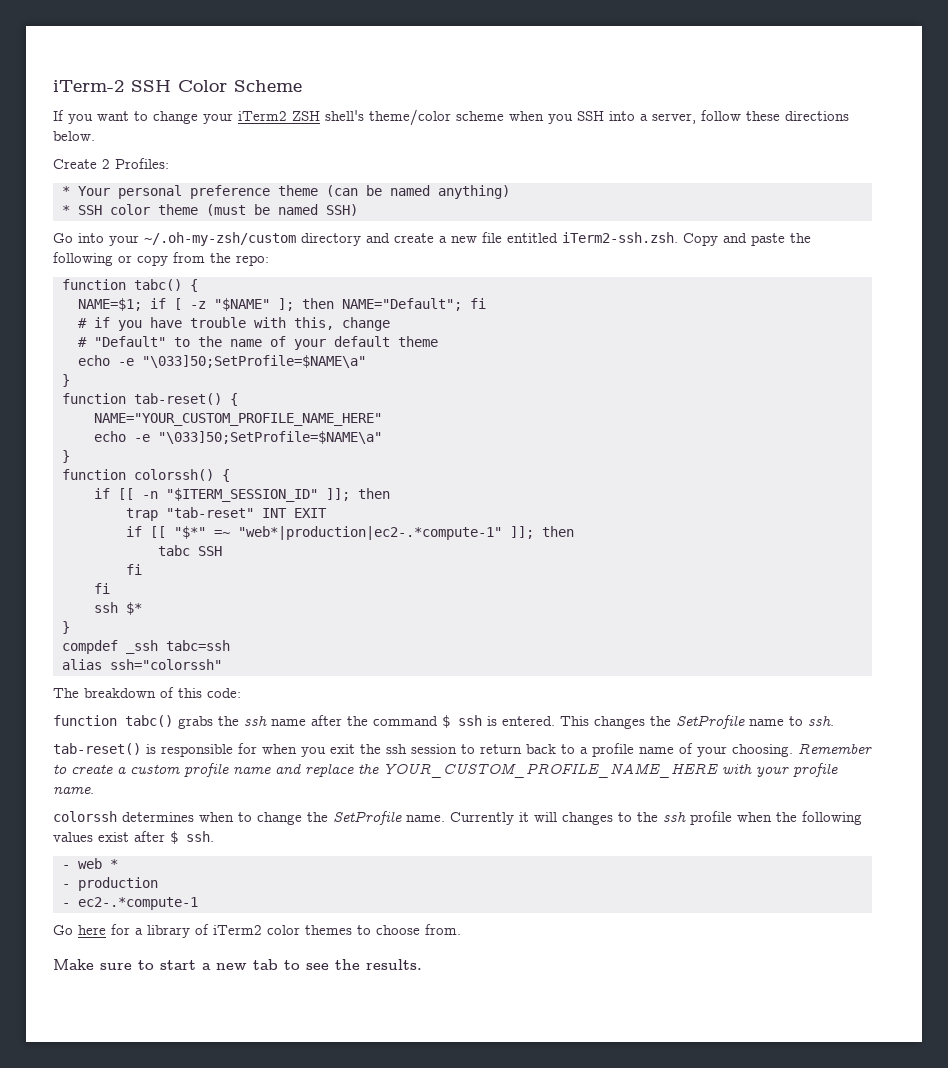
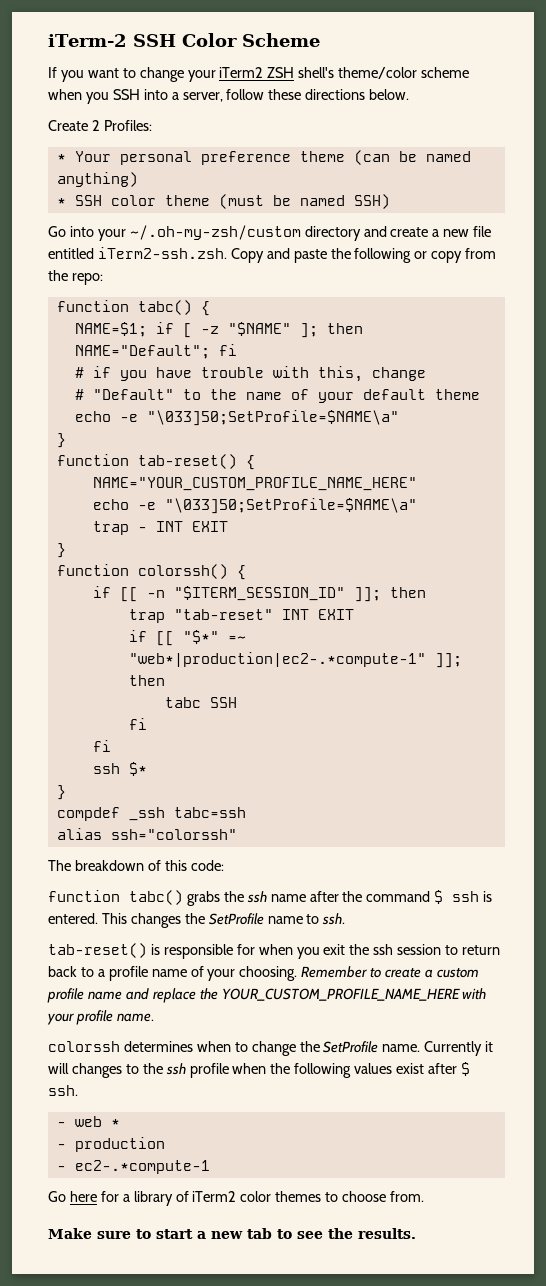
+ trap - INT EXIT

